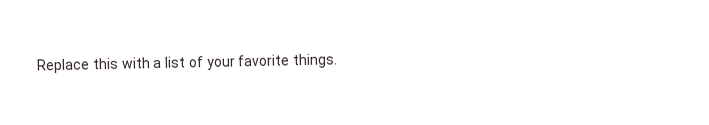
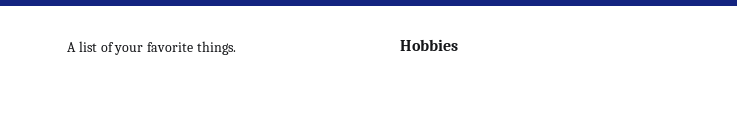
- Replace this with a list of your favorite things.
+ A list of your favorite things.
+ Hobbies

